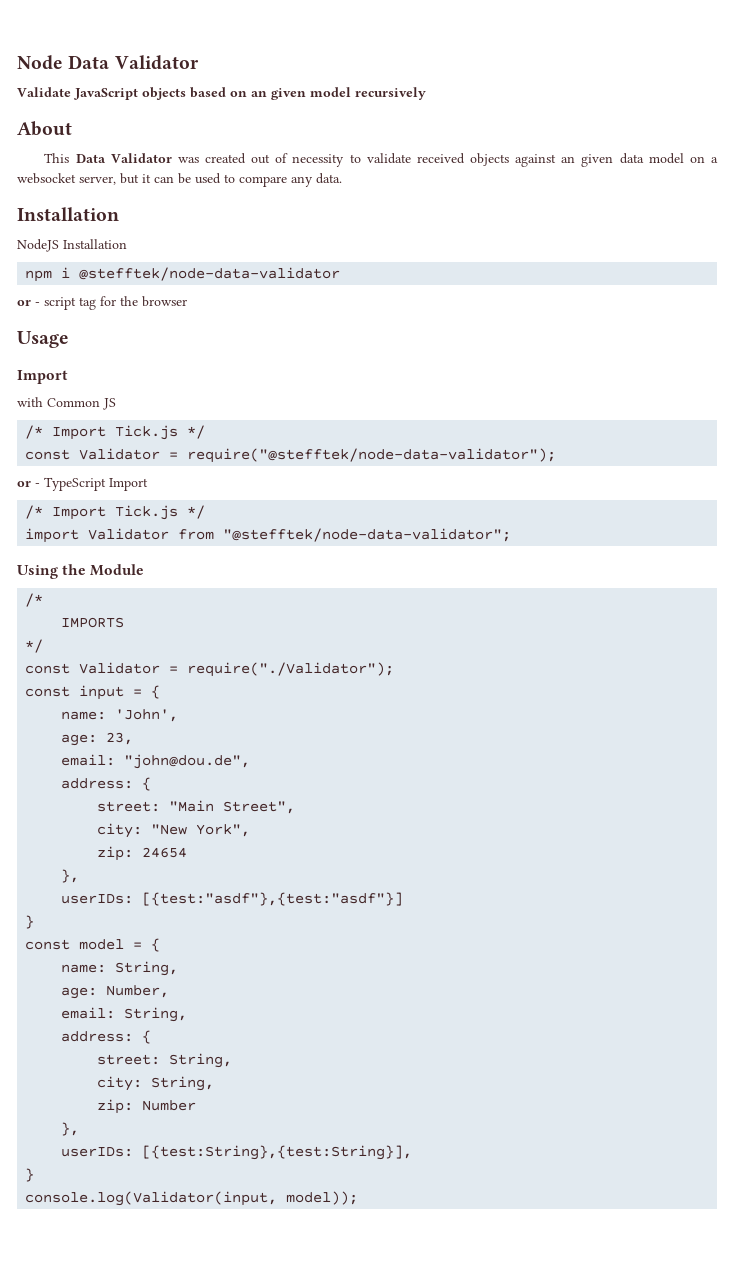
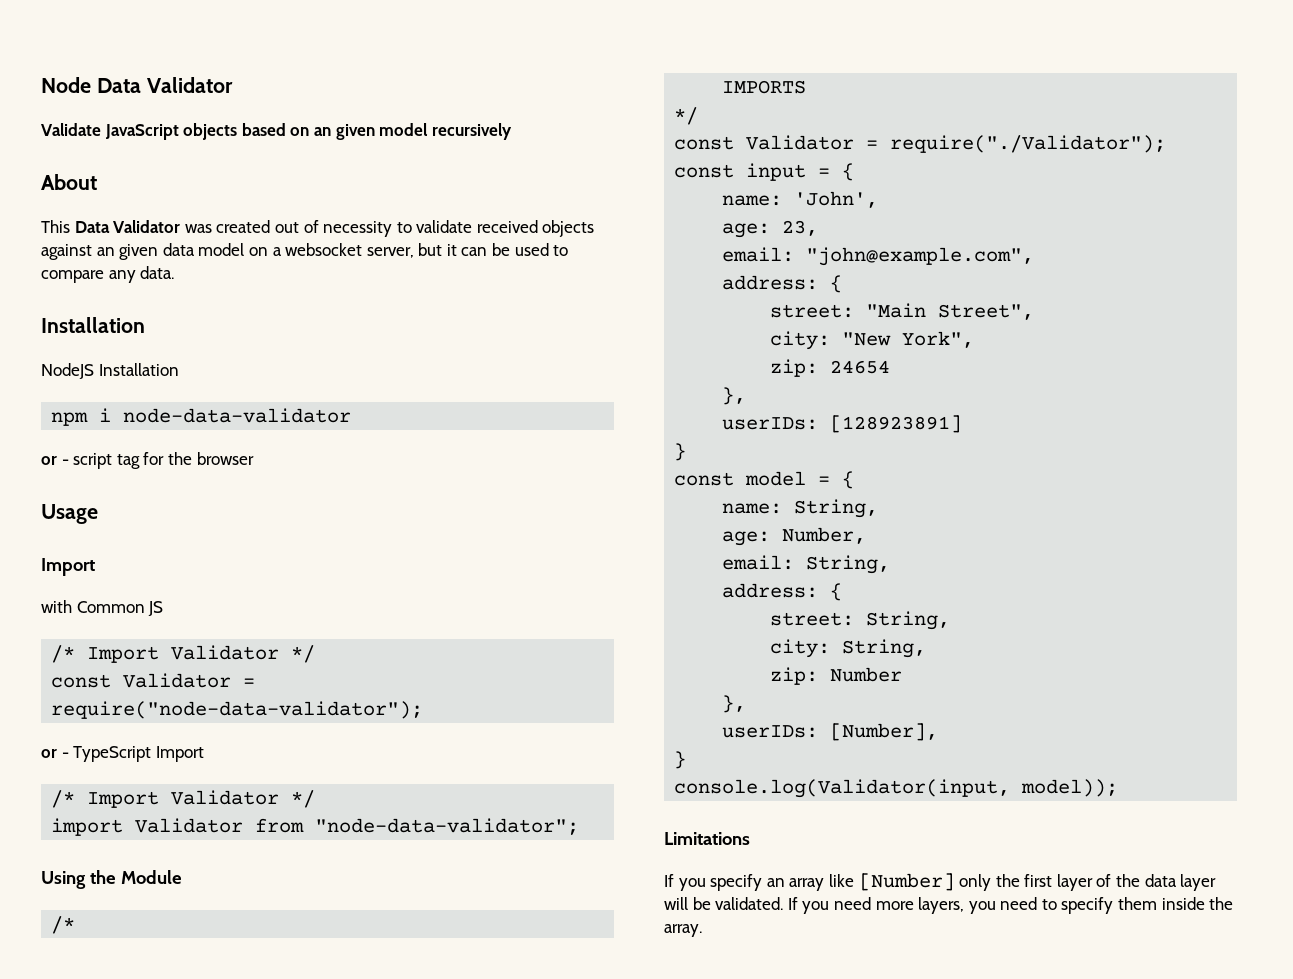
- npm i @stefftek/node-data-validator
+ npm i node-data-validator
  with Common JS
- /* Import Tick.js */
- const Validator = require("@stefftek/node-data-validator");
+ /* Import Validator */
+ const Validator = require("node-data-validator");
  or - TypeScript Import
- /* Import Tick.js */
+ /* Import Validator */
- import Validator from "@stefftek/node-data-validator";
+ import Validator from "node-data-validator";
- email: "john@dou.de",
+ email: "john@example.com",
- userIDs: [{test:"asdf"},{test:"asdf"}]
+ userIDs: [128923891]
- userIDs: [{test:String},{test:String}],
+ userIDs: [Number],
+ Limitations
+ If you specify an array like [Number] only the first layer of the data layer will be validated. If you need more layers, you need to specify them inside the array.

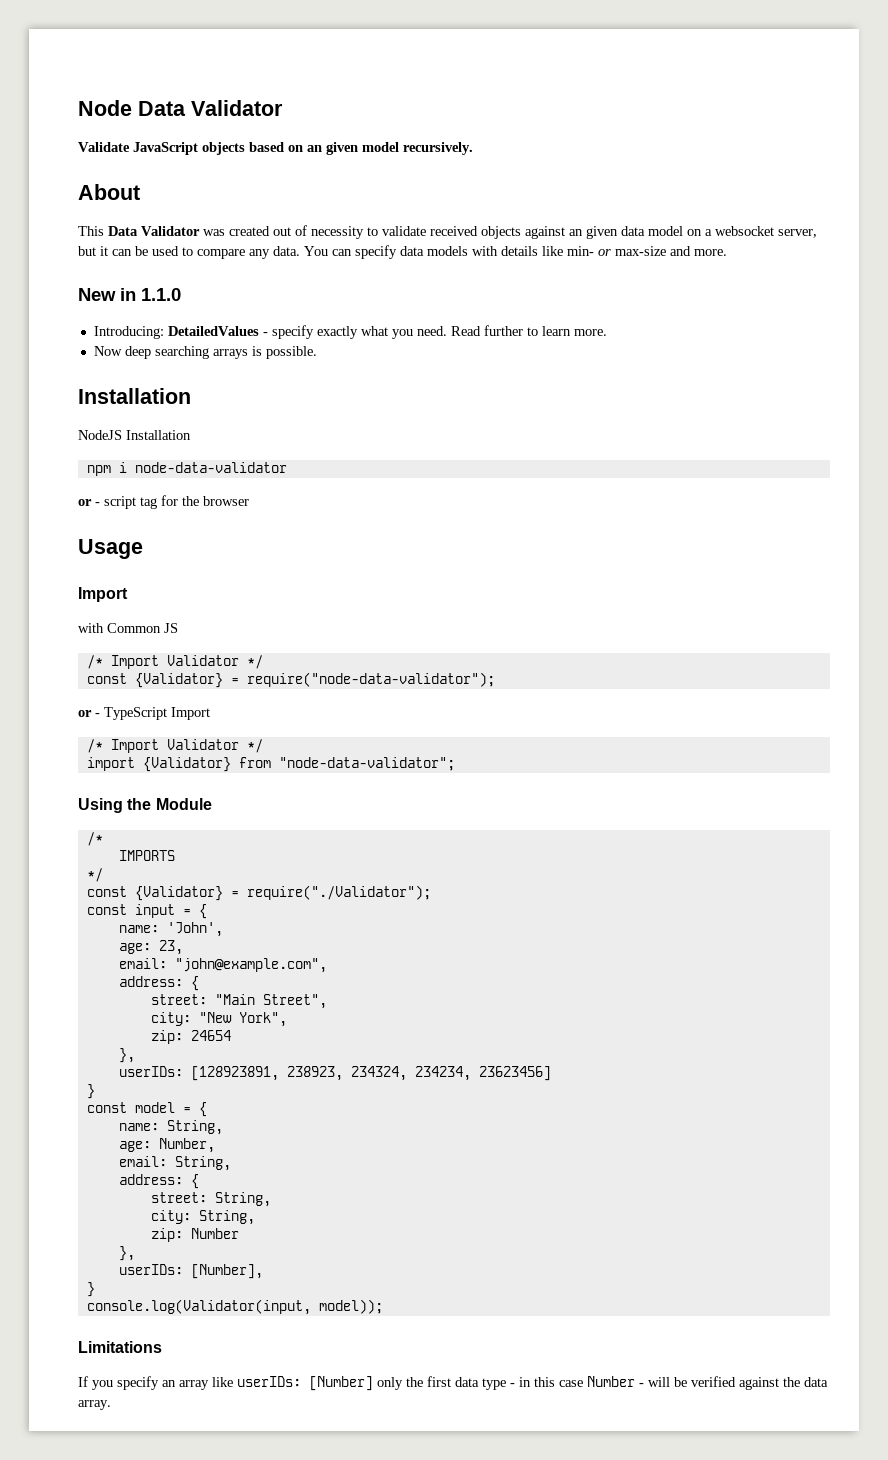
- Validate JavaScript objects based on an given model recursively
+ Validate JavaScript objects based on an given model recursively.
+ You can specify data models with details like min- or max-size and more.
+ New in 1.1.0
+ Introducing: DetailedValues - specify exactly what you need. Read further to learn more.
+ Now deep searching arrays is possible.
- const Validator = require("node-data-validator");
+ const {Validator} = require("node-data-validator");
- import Validator from "node-data-validator";
+ import {Validator} from "node-data-validator";
- const Validator = require("./Validator");
+ const {Validator} = require("./Validator");
- userIDs: [128923891]
+ userIDs: [128923891, 238923, 234324, 234234, 23623456]
- If you specify an array like [Number] only the first layer of the data layer will be validated. If you need more layers, you need to specify them inside the array.
+ If you specify an array like userIDs: [Number] only the first data type - in this case Number - will be verified against the data array.

